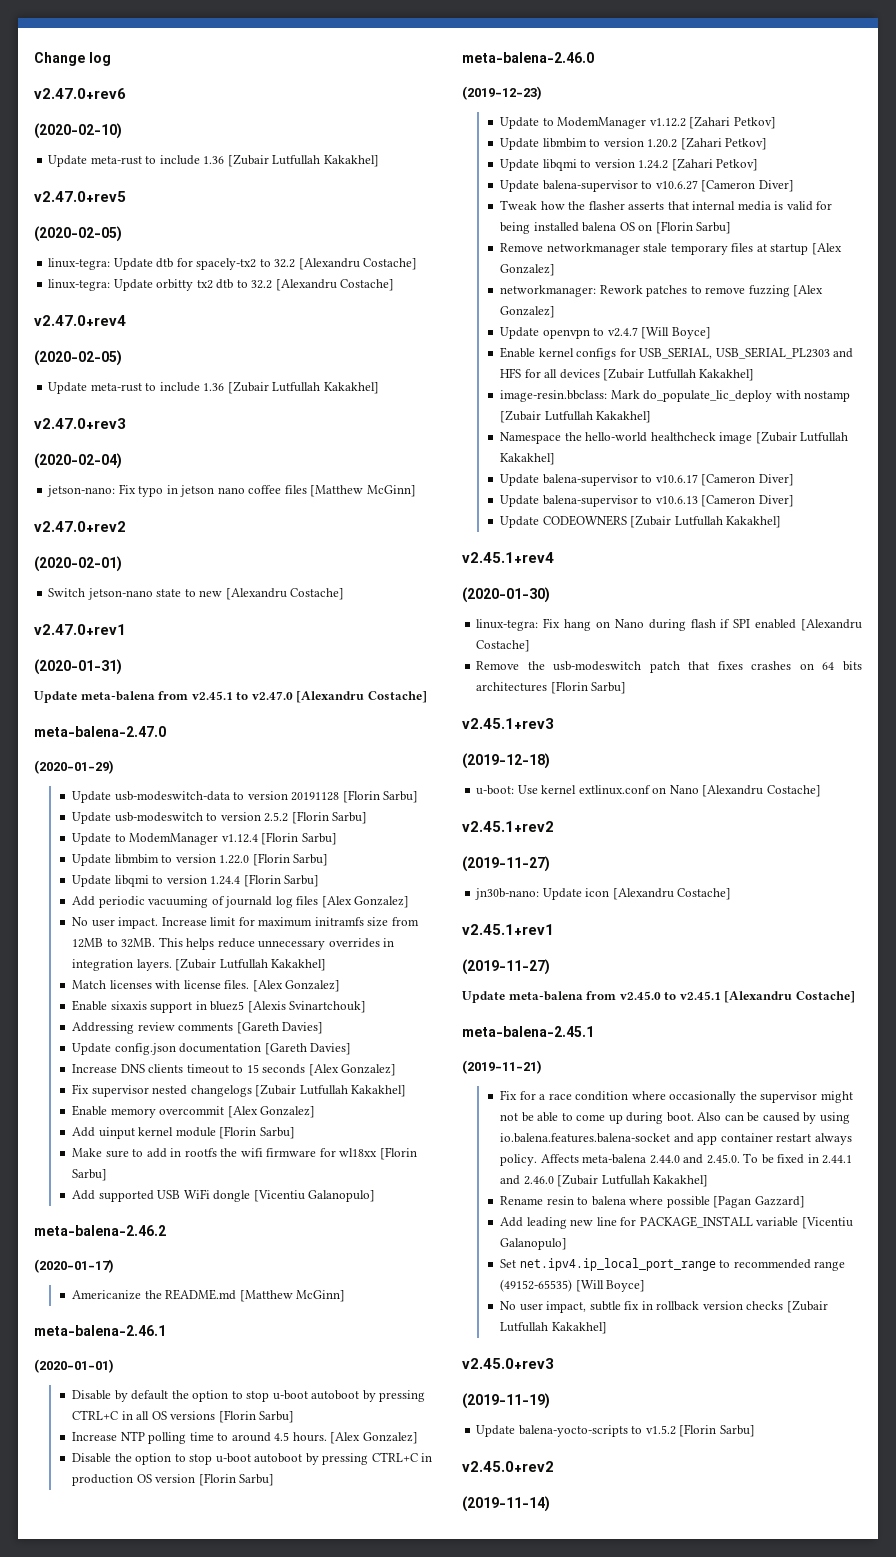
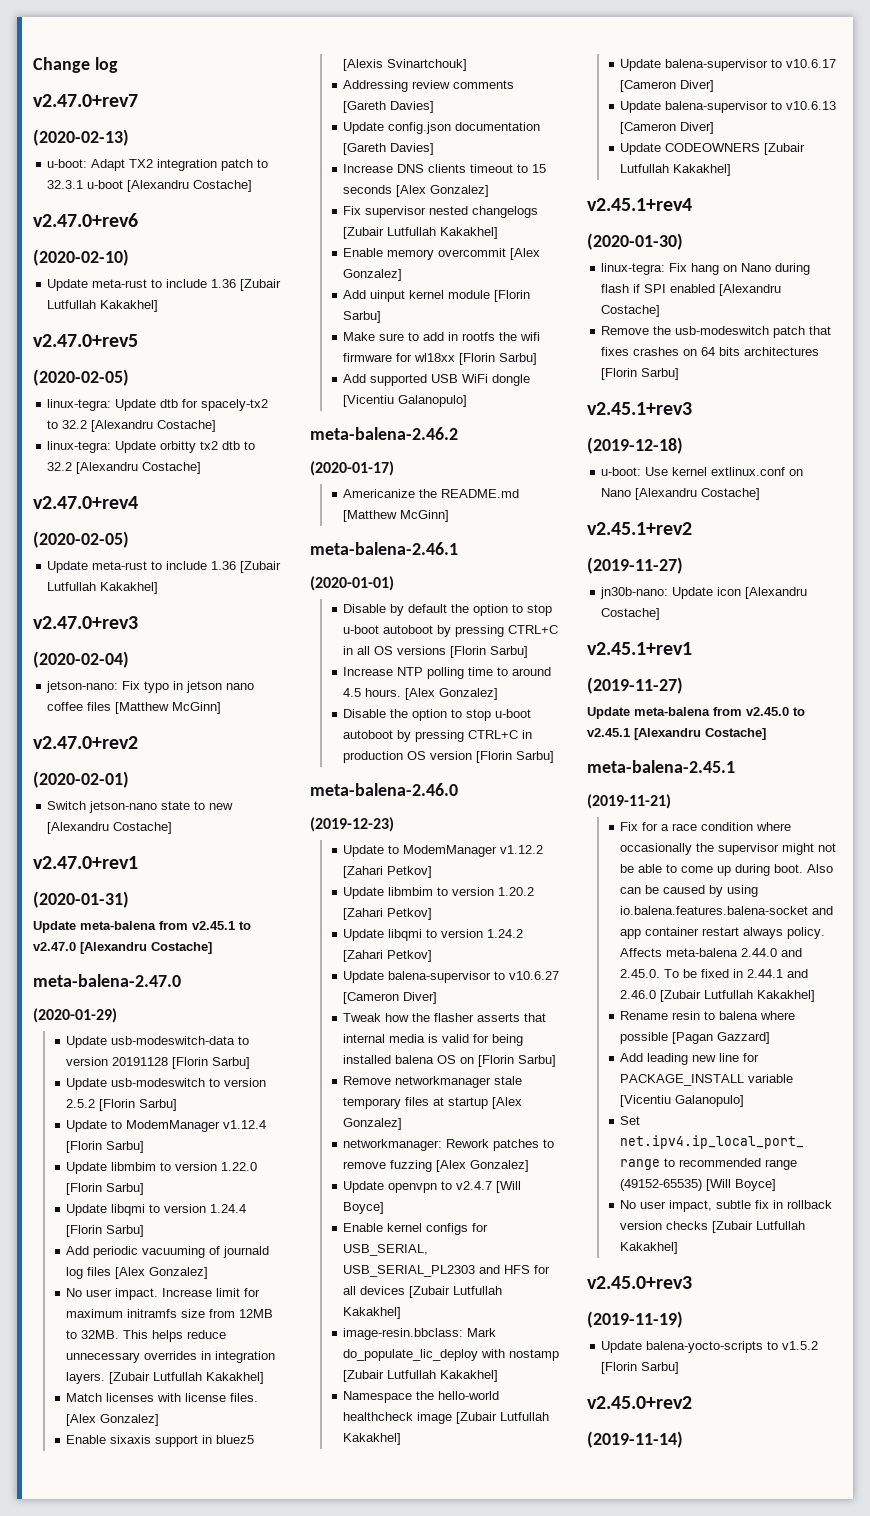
+ v2.47.0+rev7
+ (2020-02-13)
+ u-boot: Adapt TX2 integration patch to 32.3.1 u-boot [Alexandru Costache]

